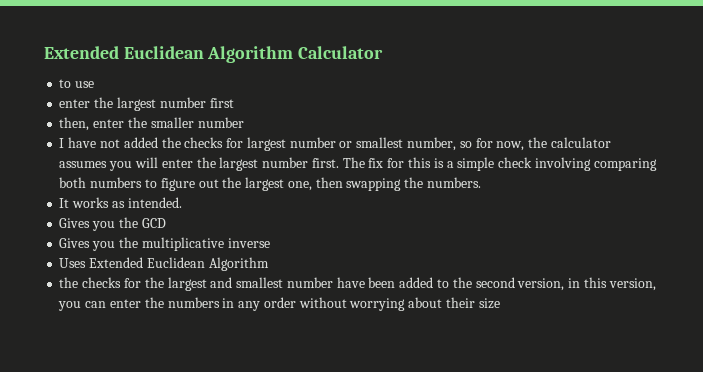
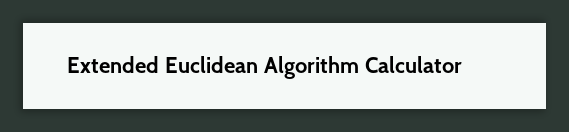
- to use
- enter the largest number first
- then, enter the smaller number
- I have not added the checks for largest number or smallest number, so for now, the calculator assumes you will enter the largest number first. The fix for this is a simple check involving comparing both numbers to figure out the largest one, then swapping the numbers.
- It works as intended.
- Gives you the GCD
- Gives you the multiplicative inverse
- Uses Extended Euclidean Algorithm
- the checks for the largest and smallest number have been added to the second version, in this version, you can enter the numbers in any order without worrying about their size

